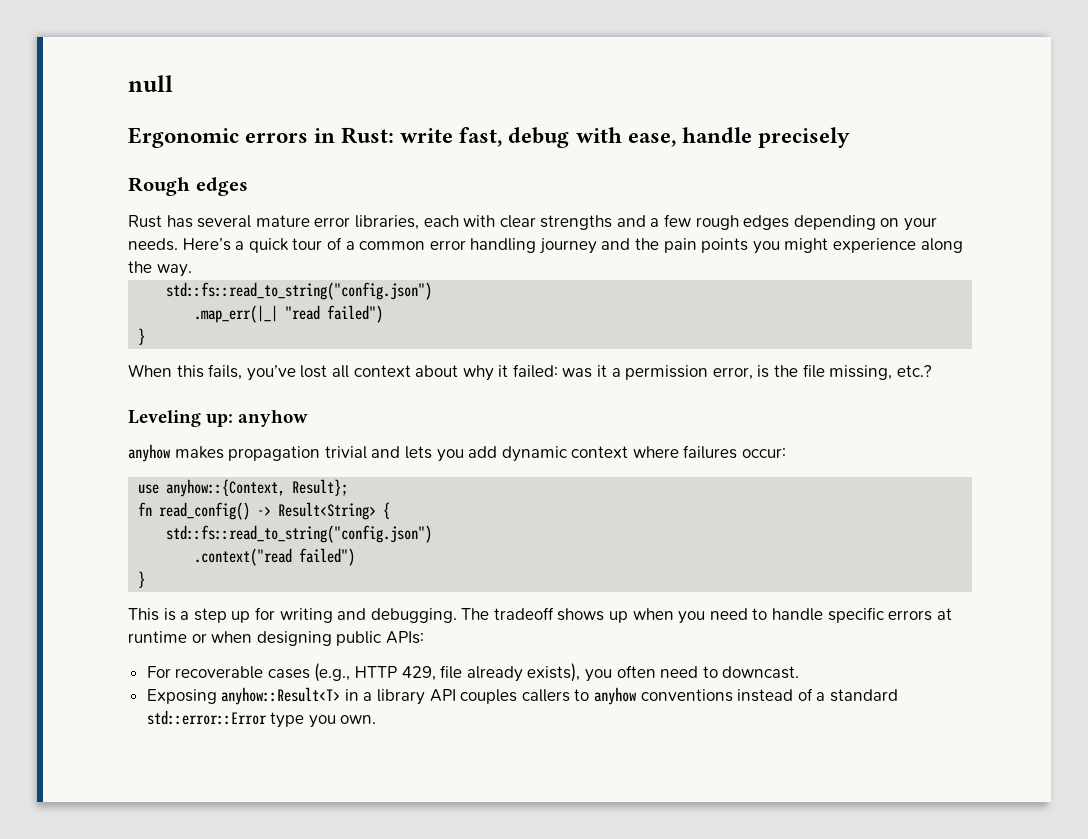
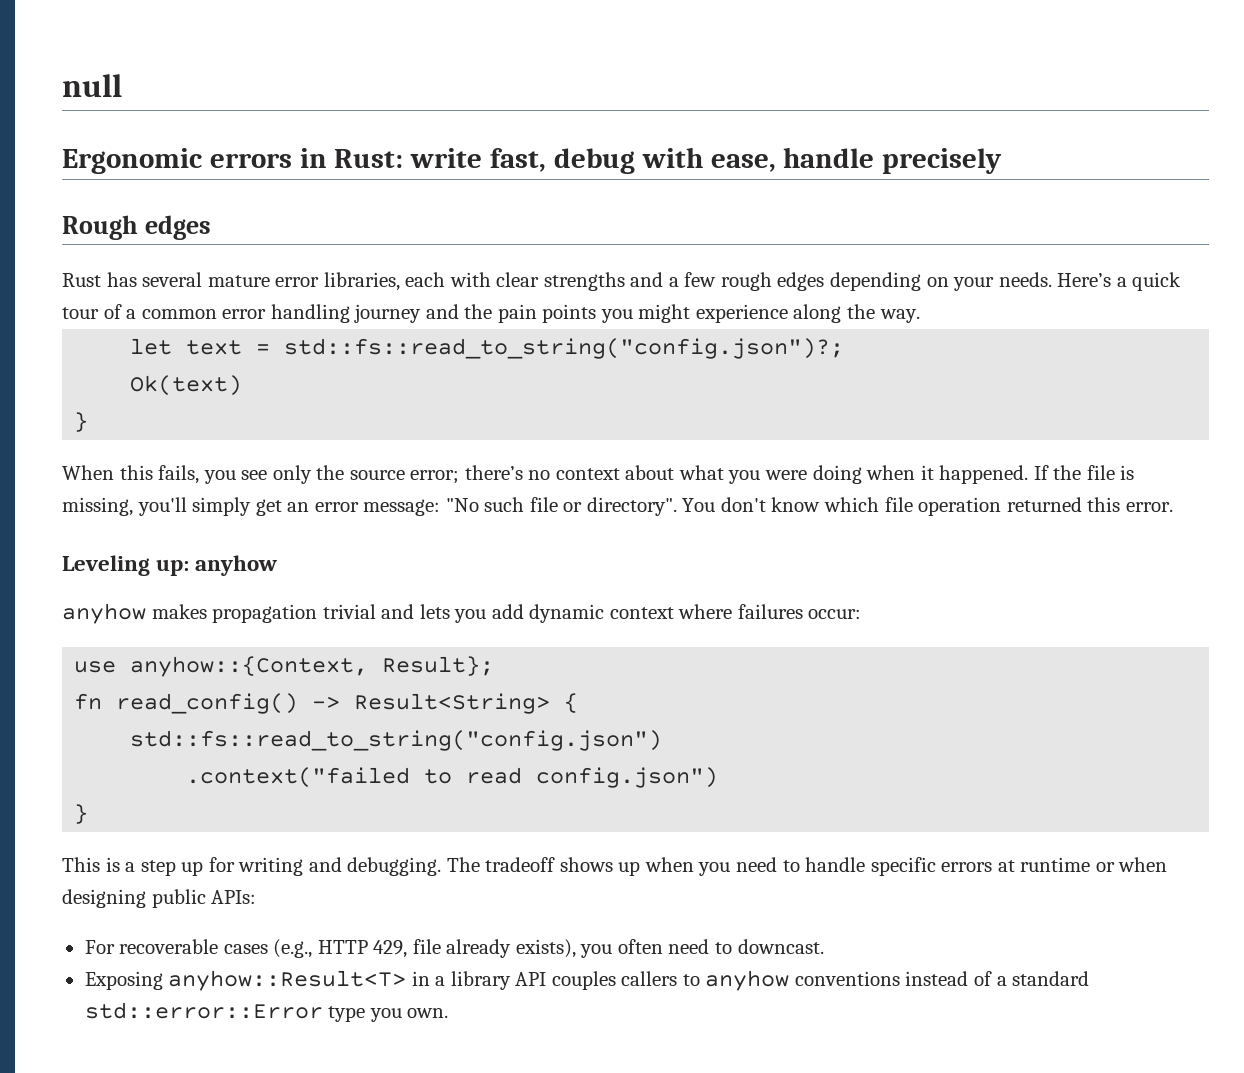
  Here’s a quick tour of a common error handling journey and the pain points you might experience along the way.
- std::fs::read_to_string("config.json")
- .map_err(|_| "read failed")
+ let text = std::fs::read_to_string("config.json")?;
+ Ok(text)
- When this fails, you’ve lost all context about why it failed: was it a permission error, is the file missing, etc.?
+ When this fails, you see only the source error; there’s no context about what you were doing when it happened. If the file is missing, you'll simply get an error message: "No such file or directory". You don't know which file operation returned this error.
- .context("read failed")
+ .context("failed to read config.json")

